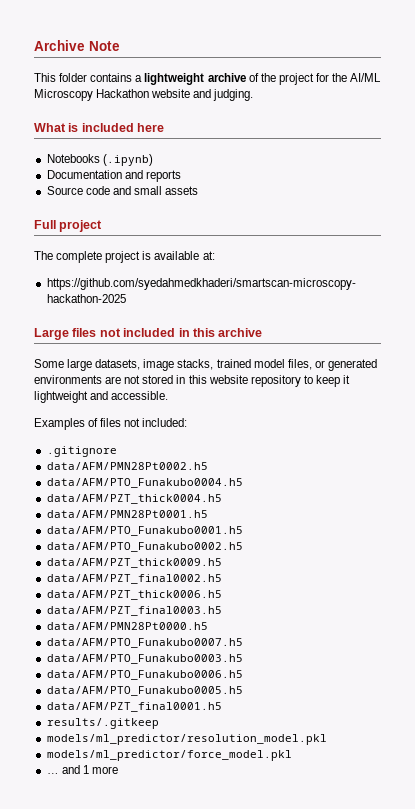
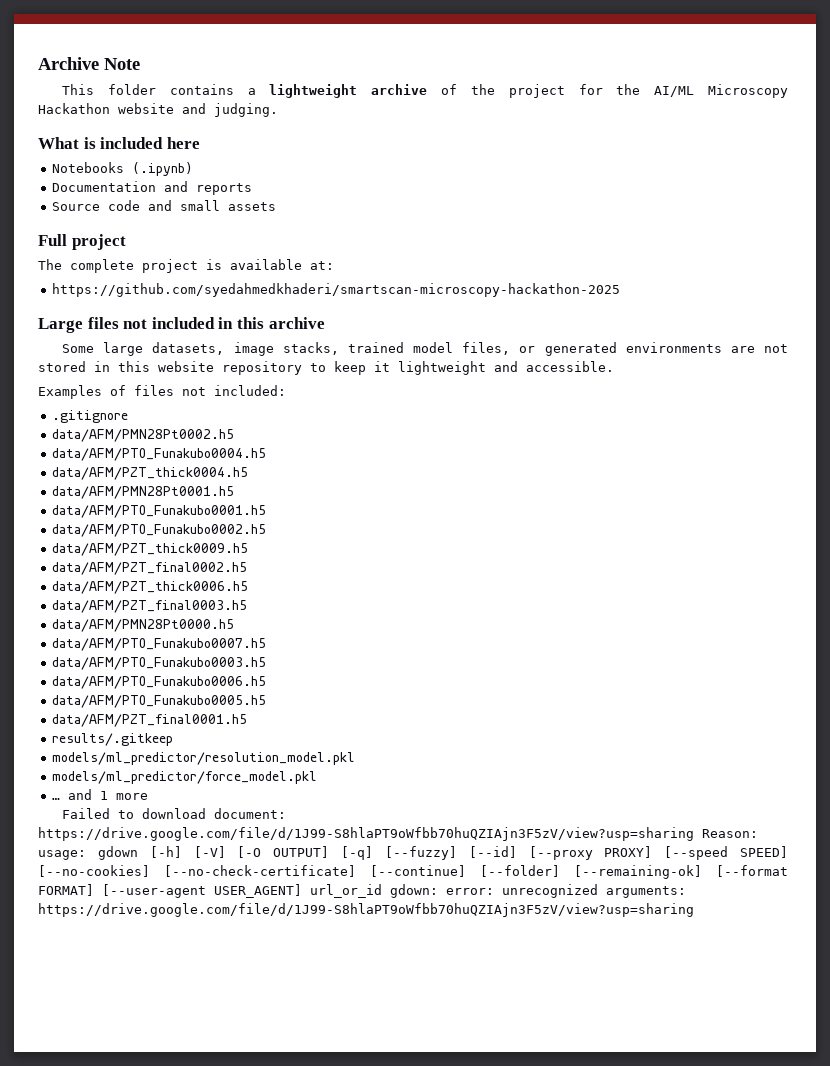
+ Failed to download document: https://drive.google.com/file/d/1J99-S8hlaPT9oWfbb70huQZIAjn3F5zV/view?usp=sharing Reason: usage: gdown [-h] [-V] [-O OUTPUT] [-q] [--fuzzy] [--id] [--proxy PROXY] [--speed SPEED] [--no-cookies] [--no-check-certificate] [--continue] [--folder] [--remaining-ok] [--format FORMAT] [--user-agent USER_AGENT] url_or_id gdown: error: unrecognized arguments: https://drive.google.com/file/d/1J99-S8hlaPT9oWfbb70huQZIAjn3F5zV/view?usp=sharing

